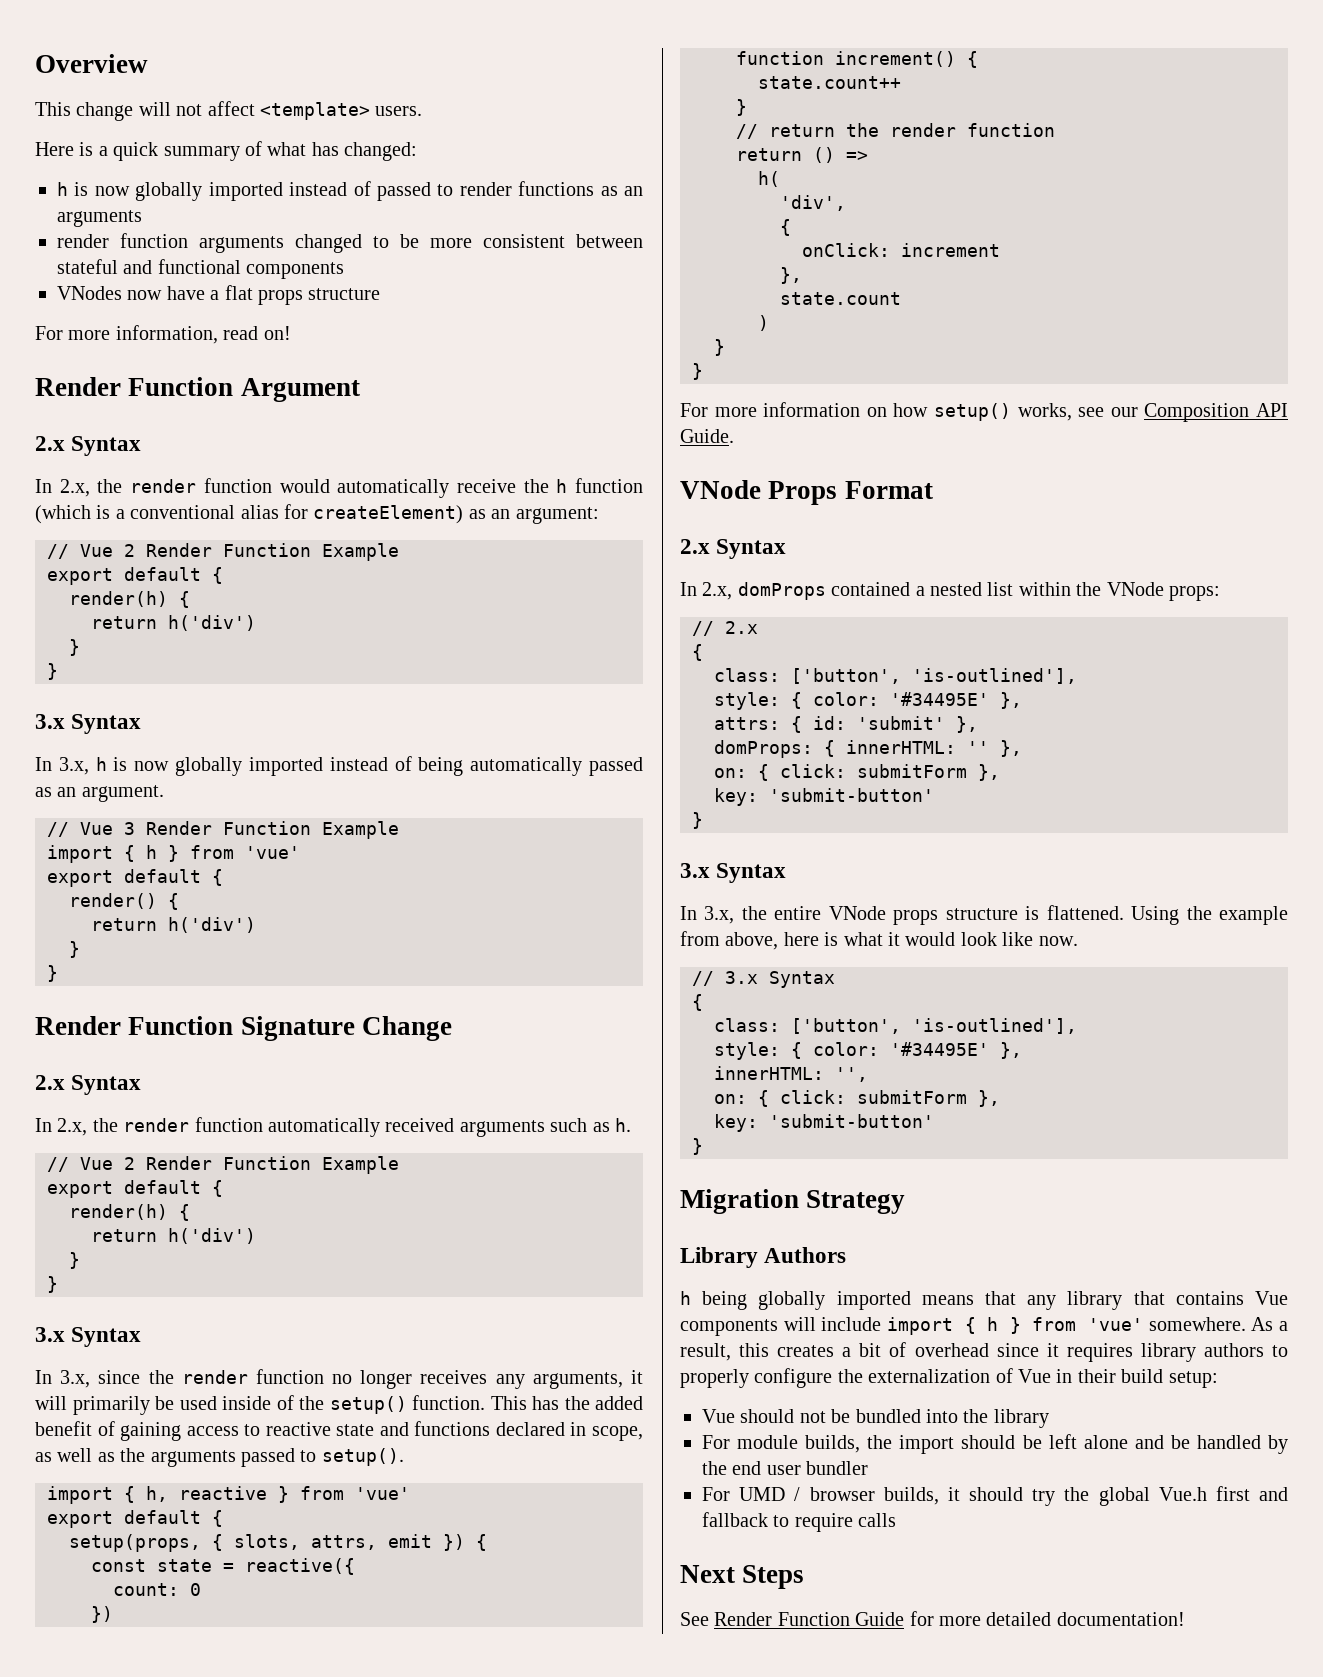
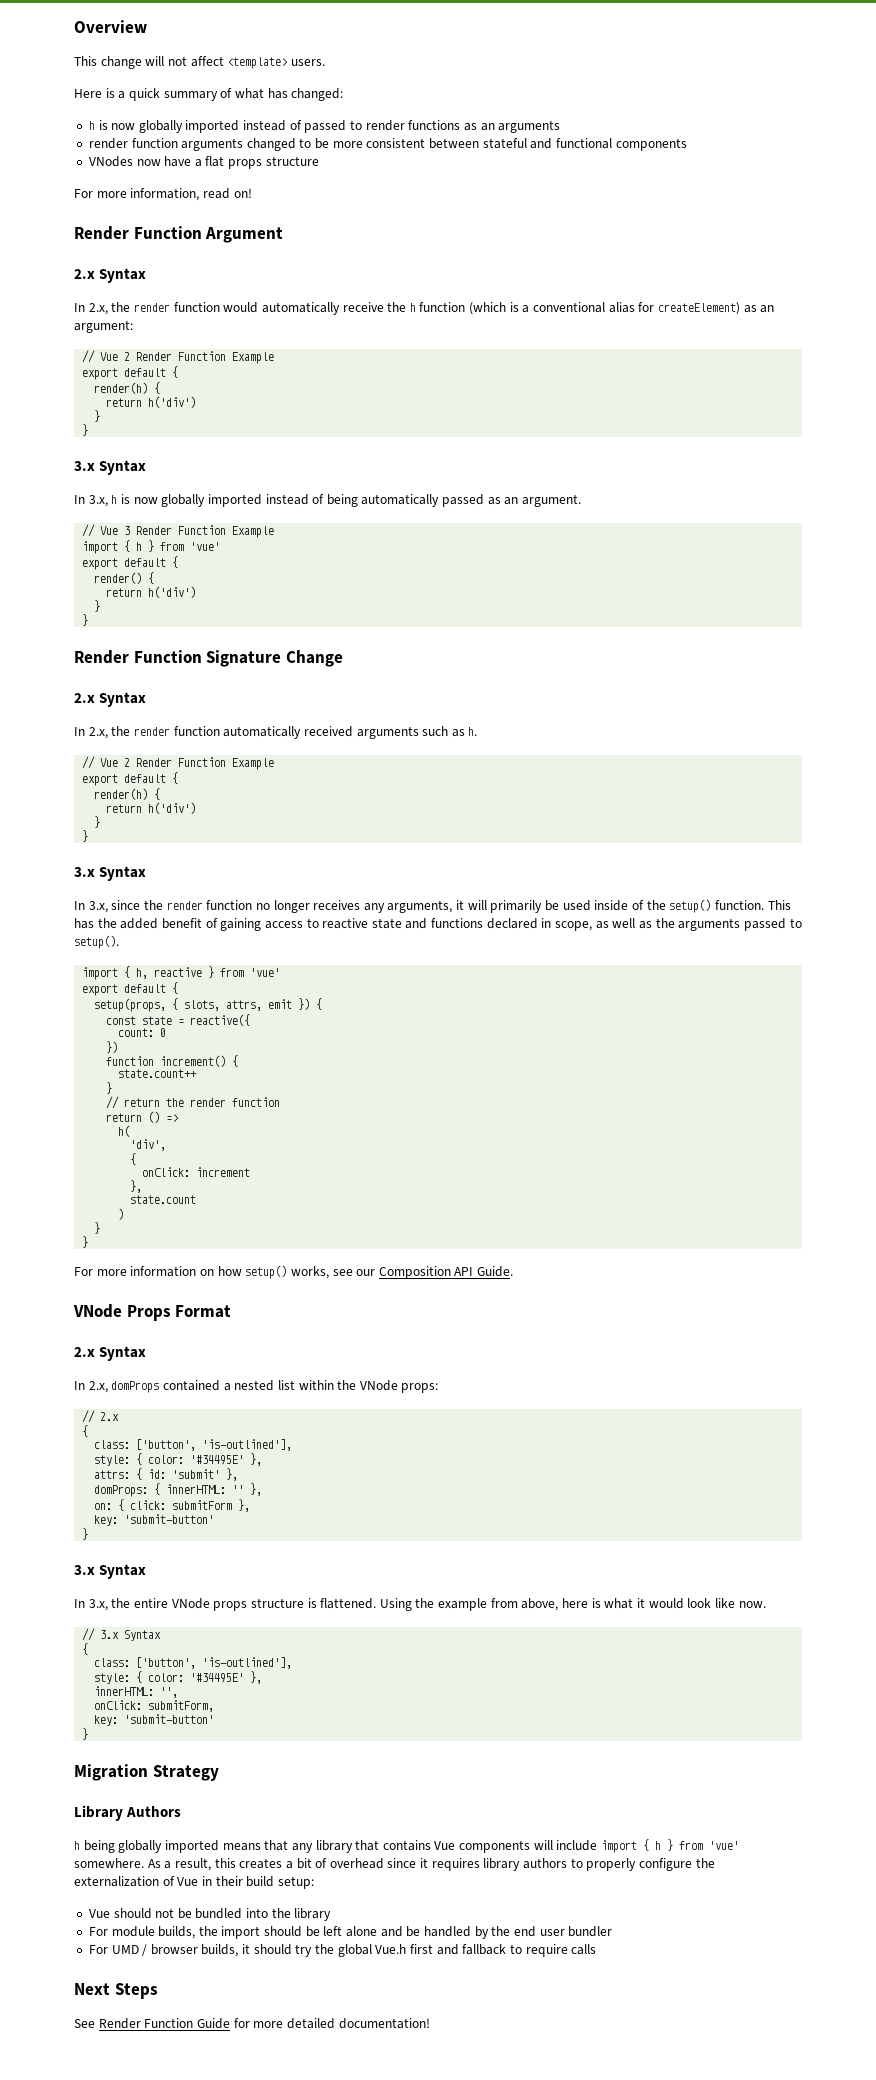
  innerHTML: '',
- on: { click: submitForm },
+ onClick: submitForm,

